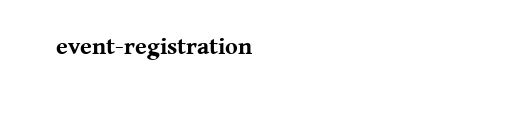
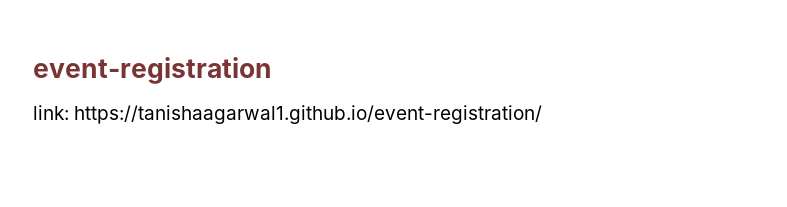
+ link: https://tanishaagarwal1.github.io/event-registration/

